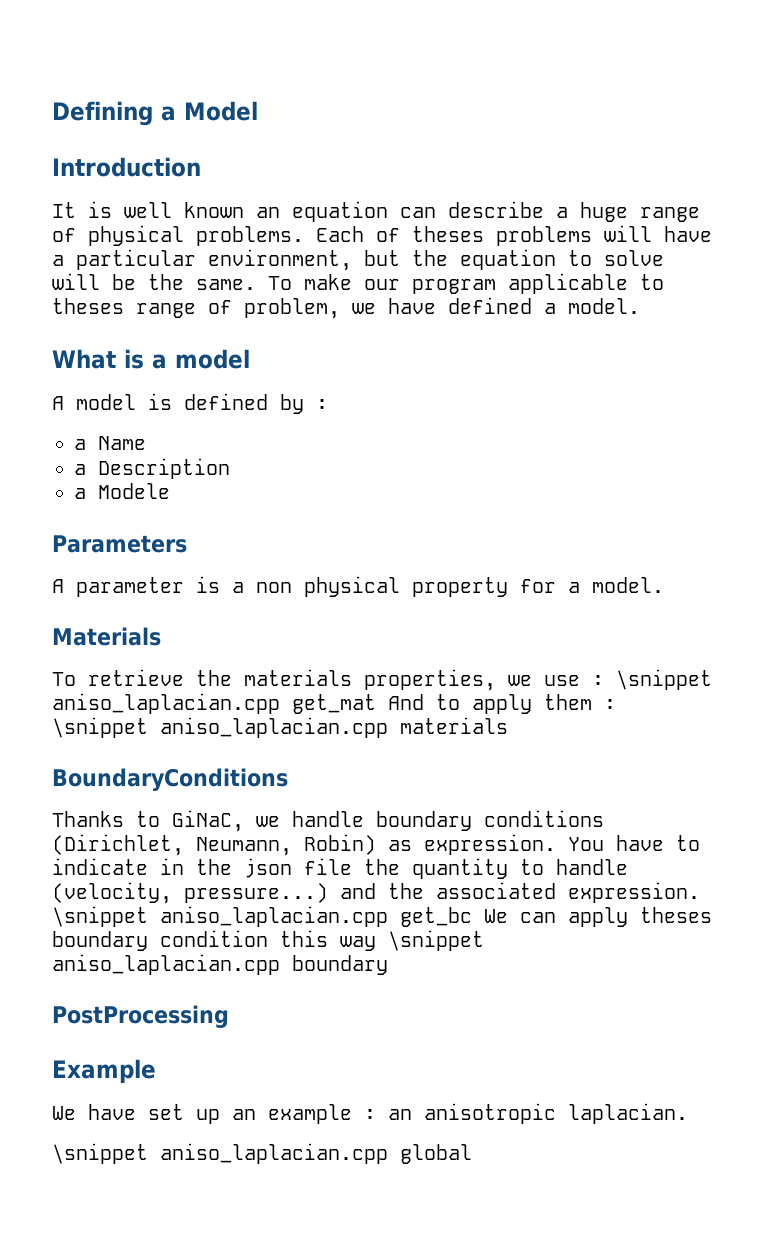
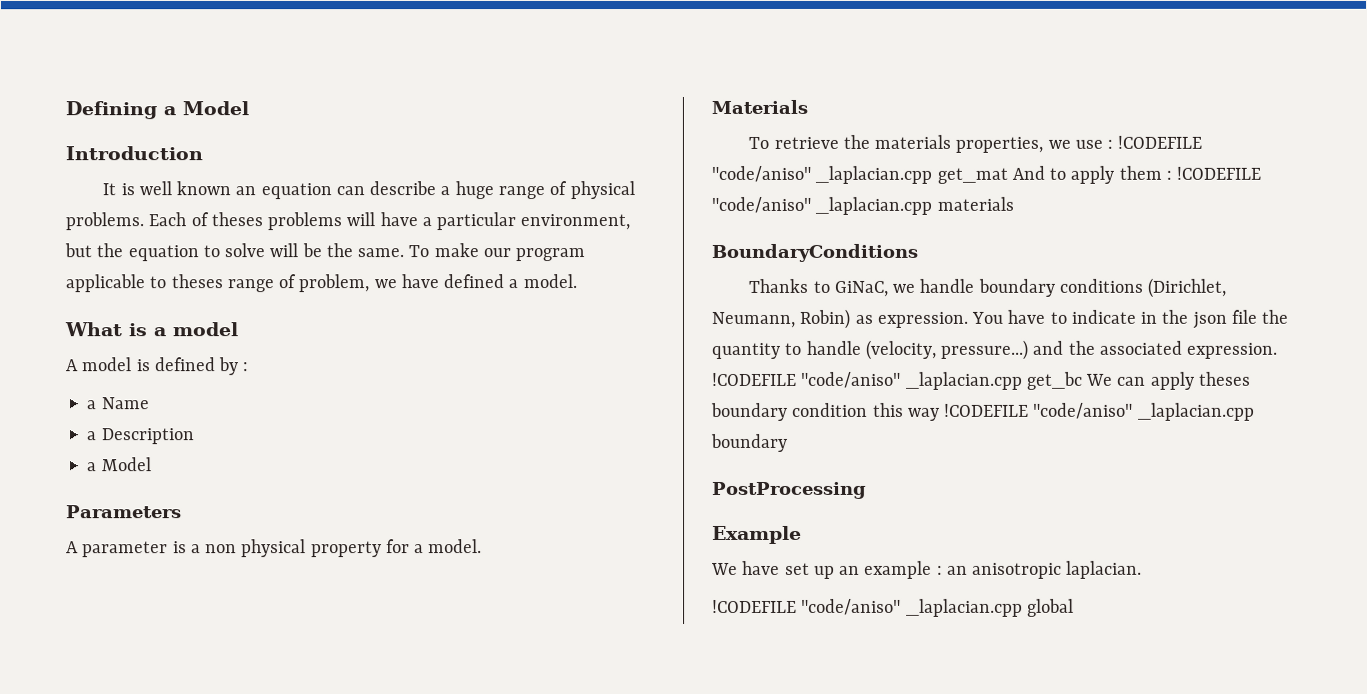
  a Description
- a Modele
+ a Model
- To retrieve the materials properties, we use : \snippet aniso_laplacian.cpp get_mat And to apply them : \snippet aniso_laplacian.cpp materials
+ To retrieve the materials properties, we use : !CODEFILE "code/aniso" _laplacian.cpp get_mat And to apply them : !CODEFILE "code/aniso" _laplacian.cpp materials
- \snippet aniso_laplacian.cpp get_bc We can apply theses boundary condition this way \snippet aniso_laplacian.cpp boundary
+ !CODEFILE "code/aniso" _laplacian.cpp get_bc We can apply theses boundary condition this way !CODEFILE "code/aniso" _laplacian.cpp boundary
- \snippet aniso_laplacian.cpp global
+ !CODEFILE "code/aniso" _laplacian.cpp global

